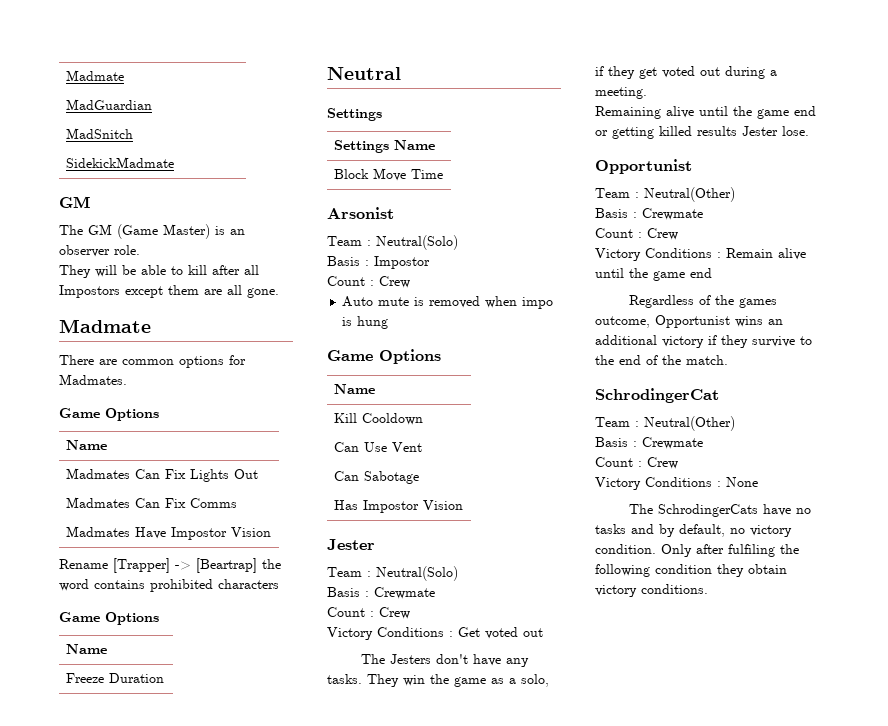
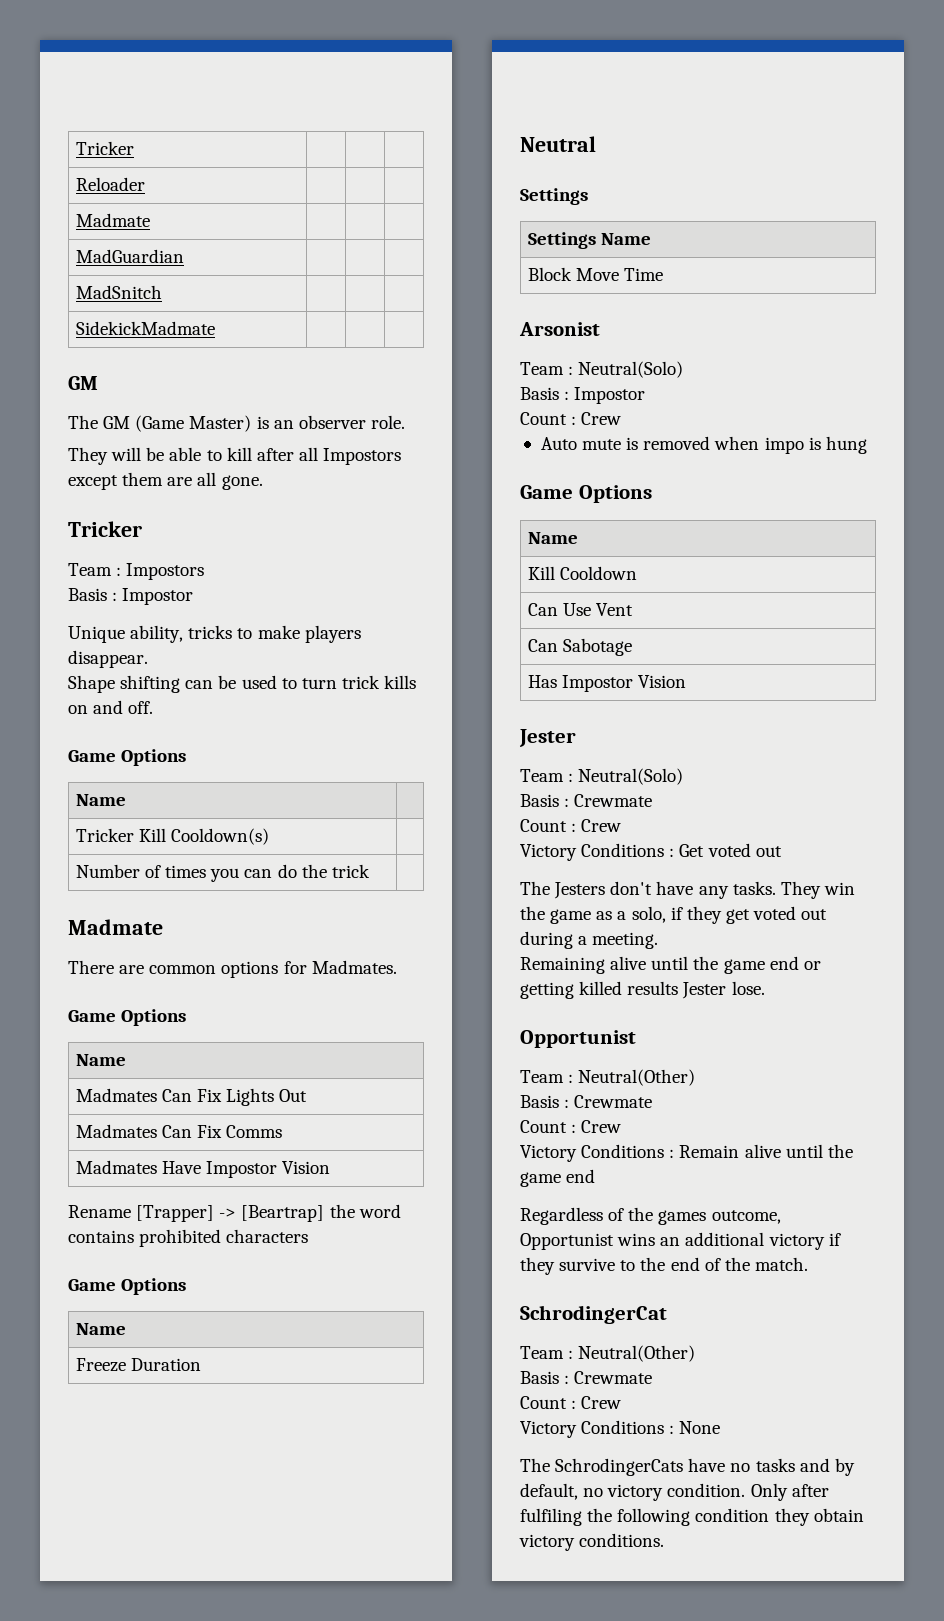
+ Tricker | | |
+ Reloader | | |
  They will be able to kill after all Impostors except them are all gone.
+ Tricker
+ Team : Impostors
+ Basis : Impostor
+ Unique ability, tricks to make players disappear.
+ Shape shifting can be used to turn trick kills on and off.
+ Game Options
+ Name |
+ Tricker Kill Cooldown(s) |
+ Number of times you can do the trick |

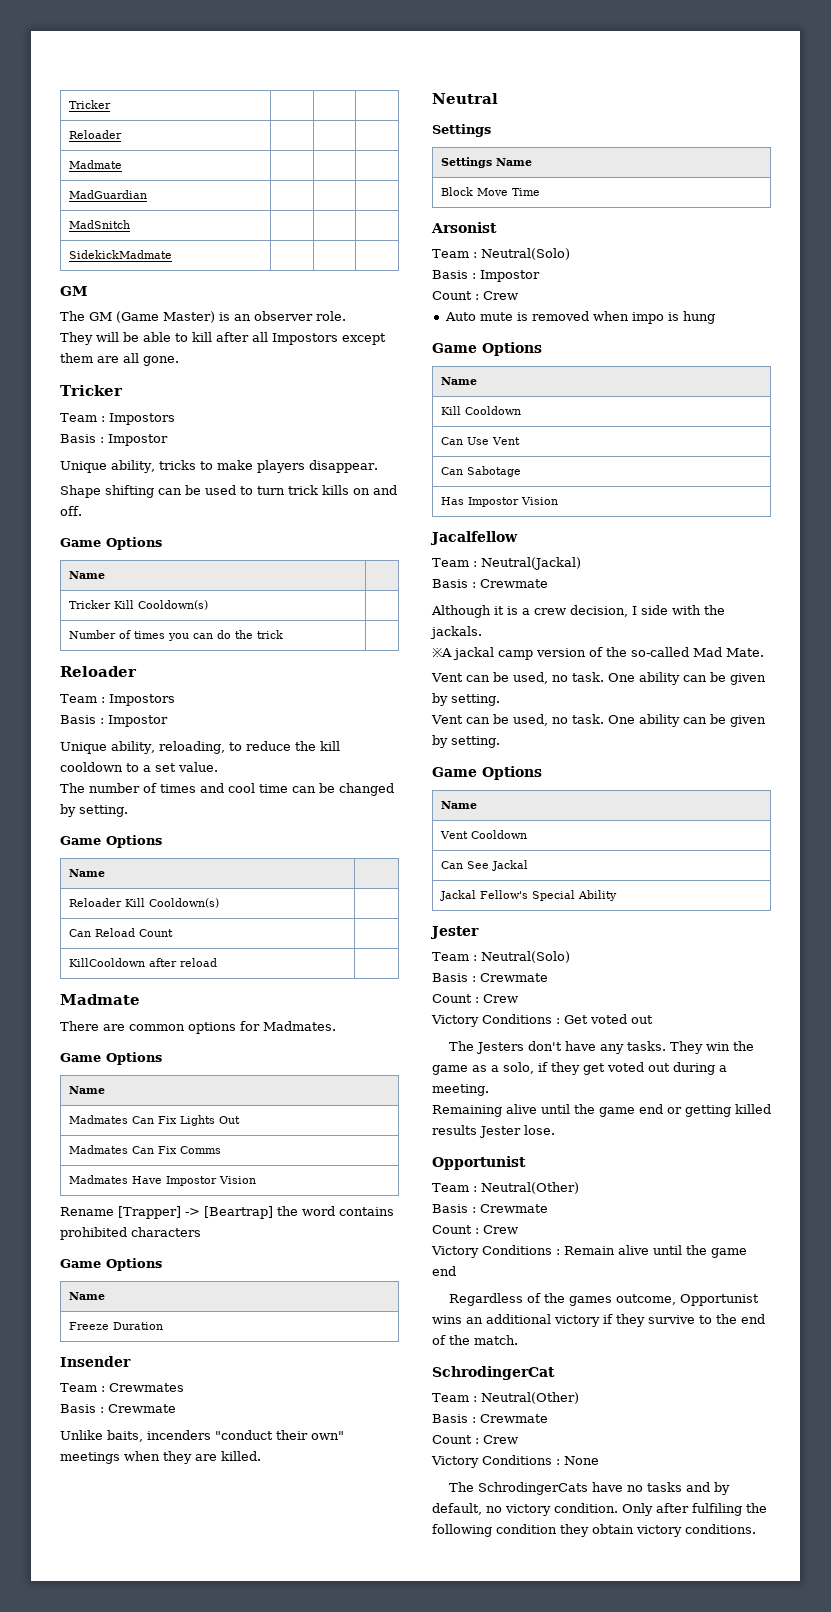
  Number of times you can do the trick |
+ Reloader
+ Team : Impostors
+ Basis : Impostor
+ Unique ability, reloading, to reduce the kill cooldown to a set value.
+ The number of times and cool time can be changed by setting.
+ Game Options
+ Name |
+ Reloader Kill Cooldown(s) |
+ Can Reload Count |
+ KillCooldown after reload |
+ Insender
+ Team : Crewmates
+ Basis : Crewmate
+ Unlike baits, incenders "conduct their own" meetings when they are killed.
+ Jacalfellow
+ Team : Neutral(Jackal)
+ Basis : Crewmate
+ Although it is a crew decision, I side with the jackals.
+ ※A jackal camp version of the so-called Mad Mate.
+ Vent can be used, no task. One ability can be given by setting.
+ Vent can be used, no task. One ability can be given by setting.
+ Game Options
+ Name
+ Vent Cooldown
+ Can See Jackal
+ Jackal Fellow's Special Ability

